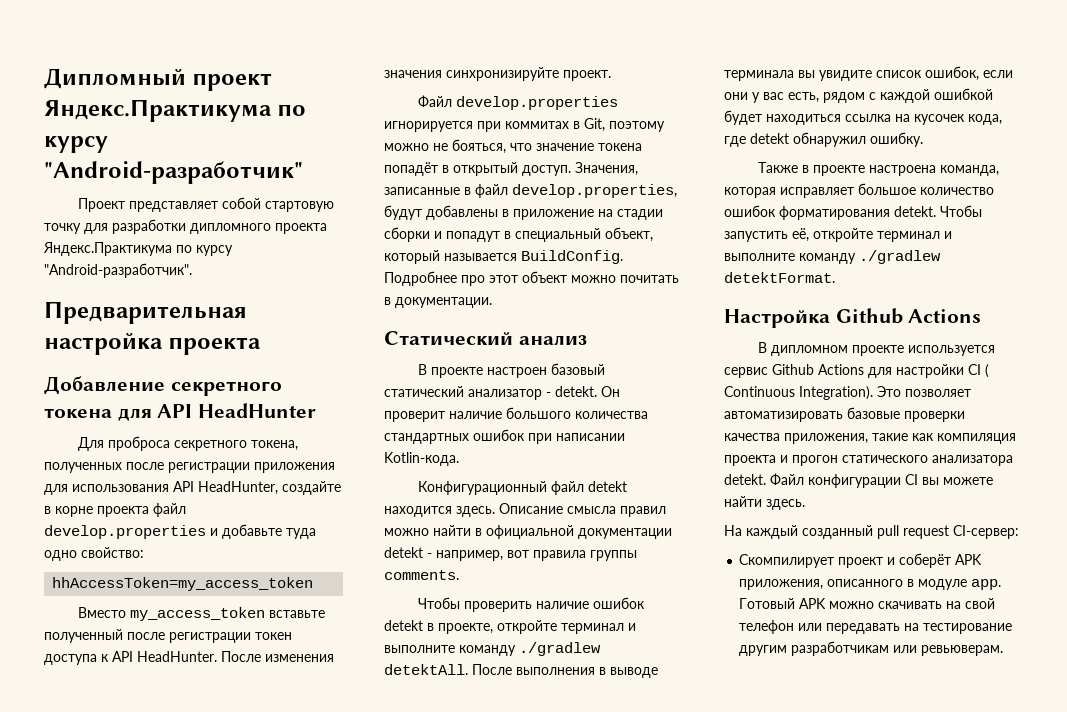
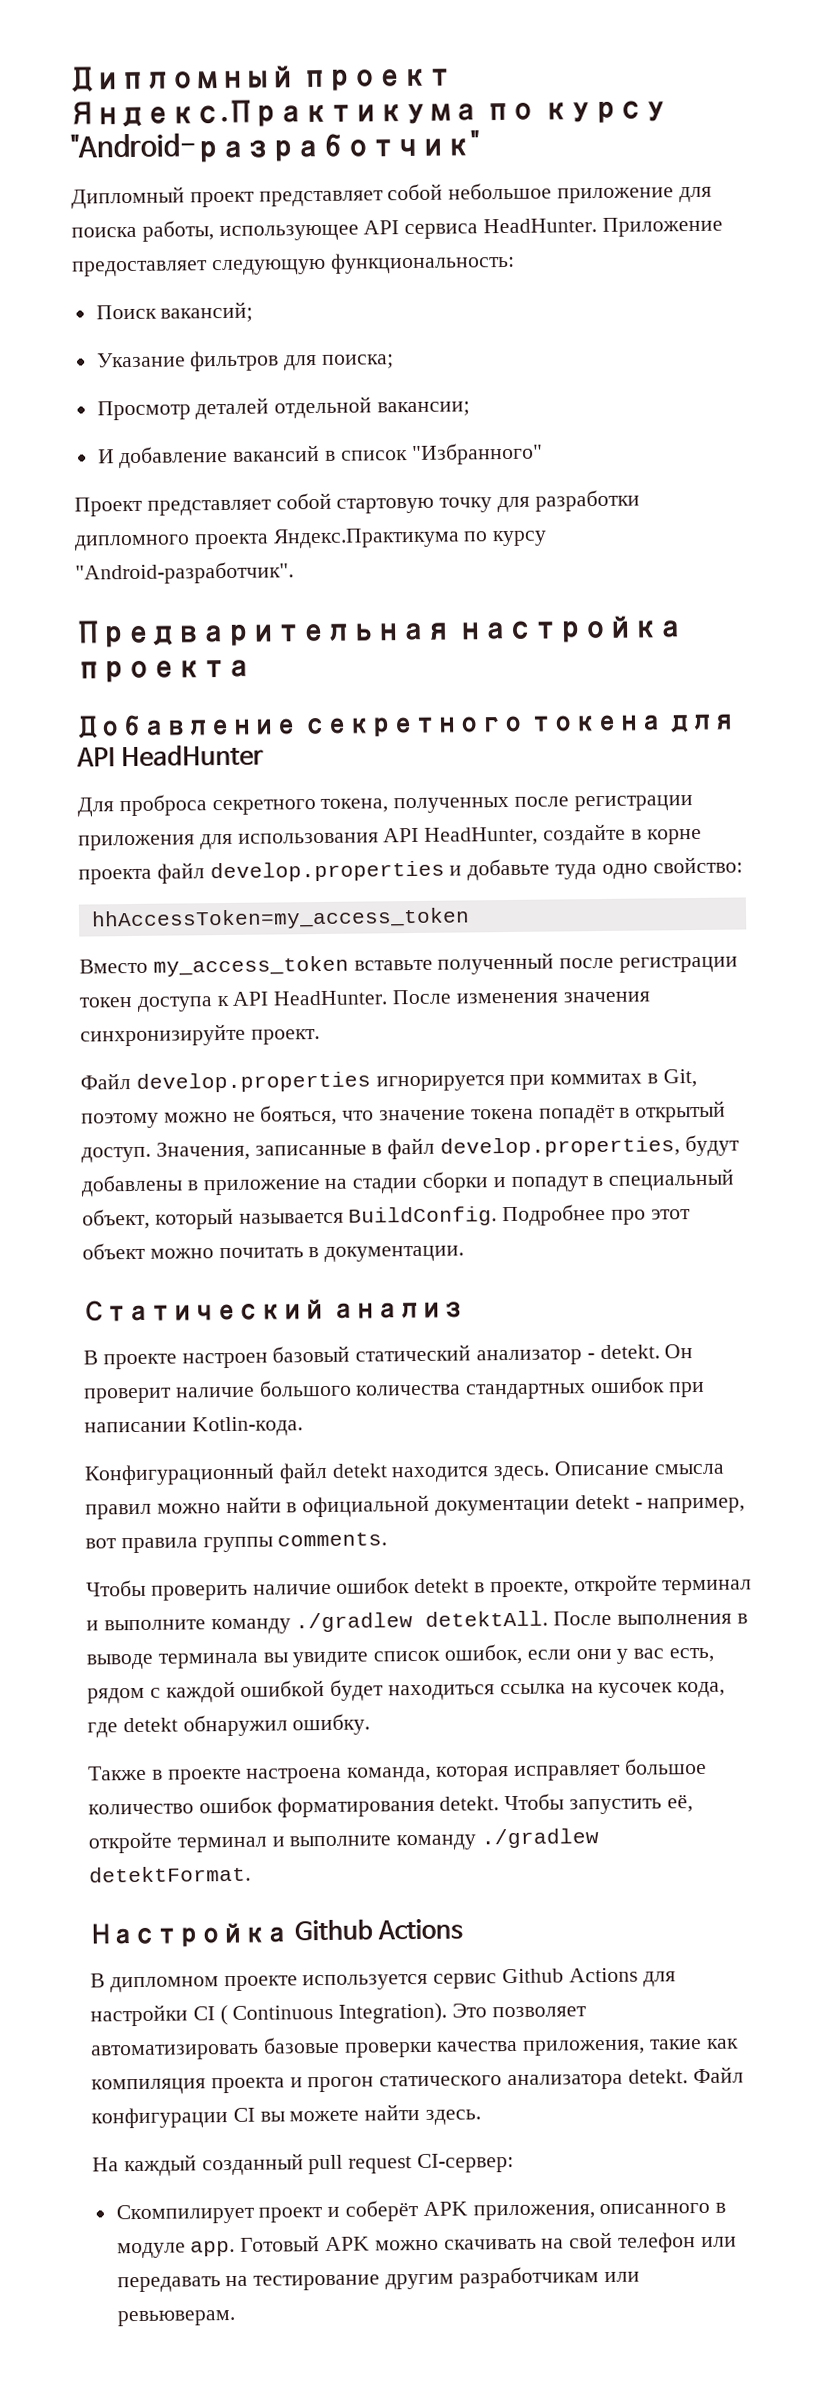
+ Дипломный проект представляет собой небольшое приложение для поиска работы, использующее API сервиса HeadHunter. Приложение предоставляет следующую функциональность:
+ Поиск вакансий;
+ Указание фильтров для поиска;
+ Просмотр деталей отдельной вакансии;
+ И добавление вакансий в список "Избранного"

